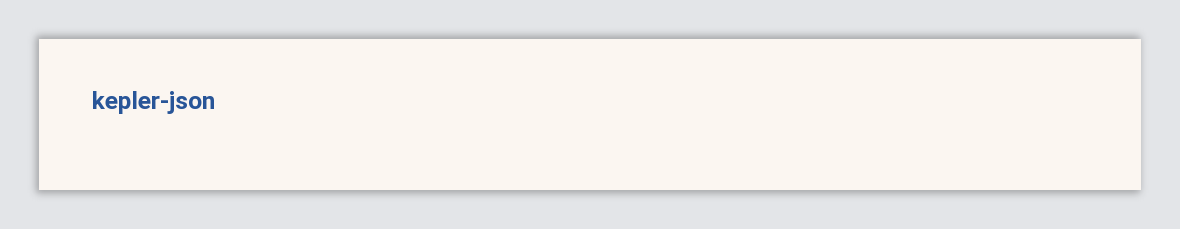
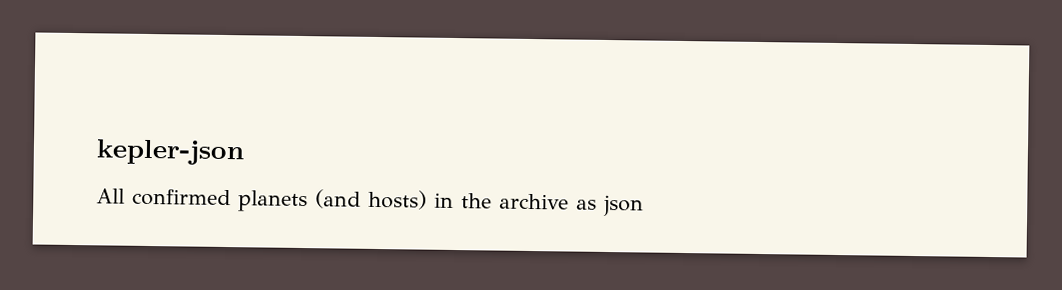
+ All confirmed planets (and hosts) in the archive as json

